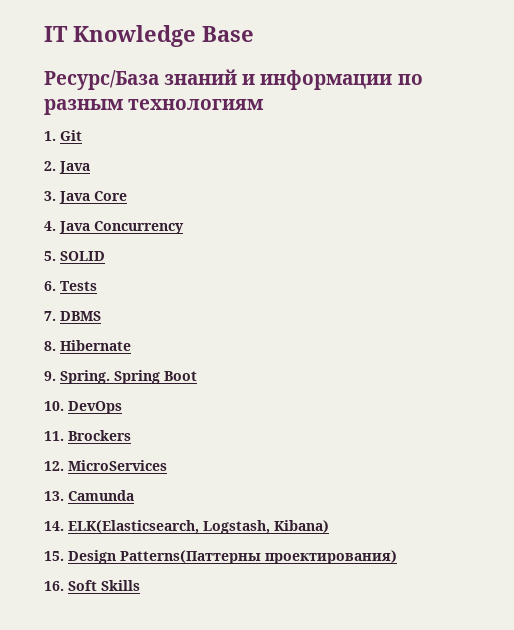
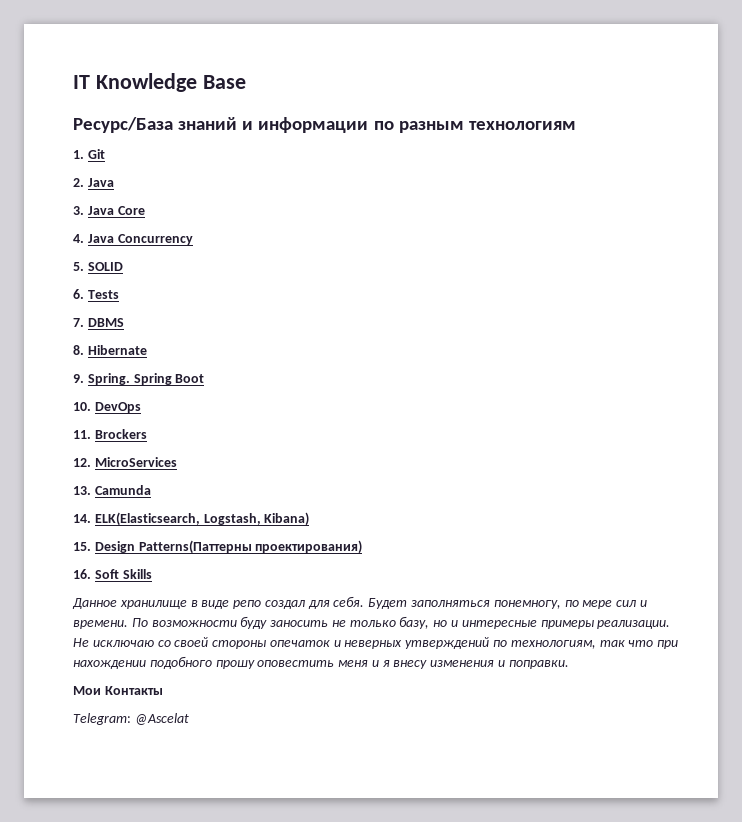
+ Данное хранилище в виде репо создал для себя. Будет заполняться понемногу, по мере сил и времени. По возможности буду заносить не только базу, но и интересные примеры реализации. Не исключаю со своей стороны опечаток и неверных утверждений по технологиям, так что при нахождении подобного прошу оповестить меня и я внесу изменения и поправки.
+ Мои Контакты
+ Telegram: @Ascelat

